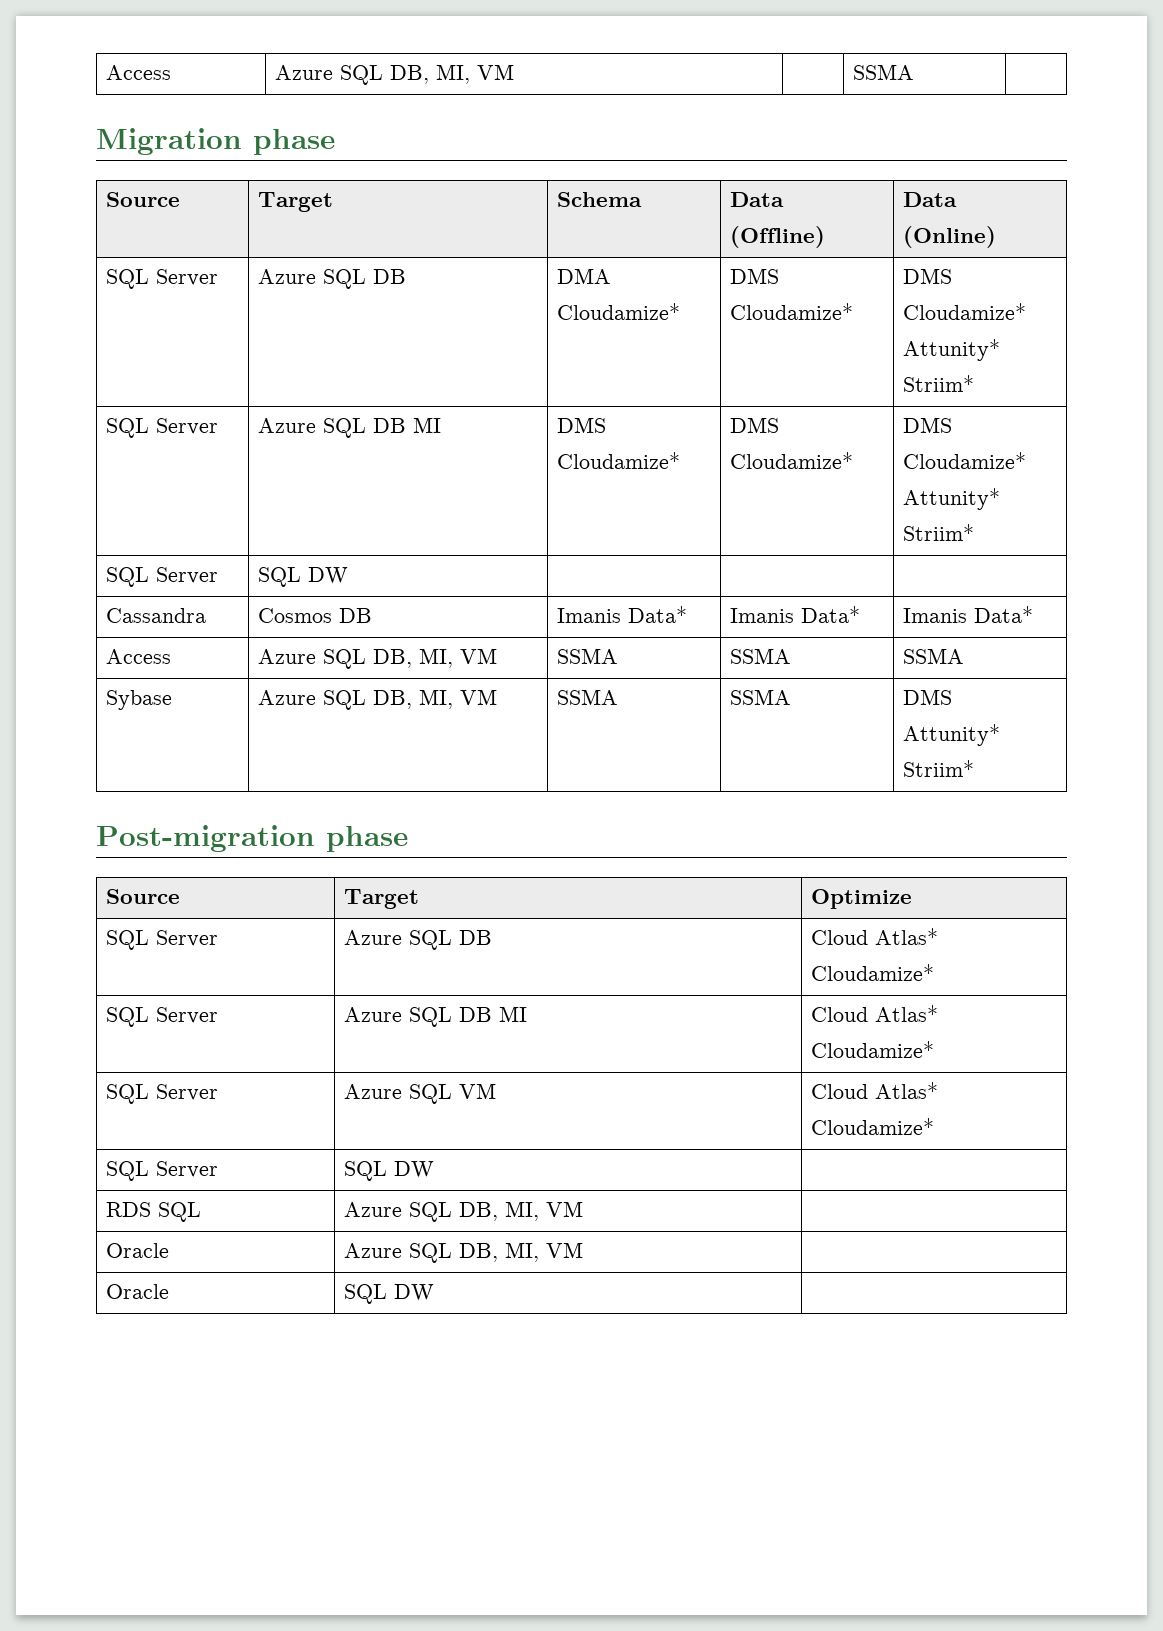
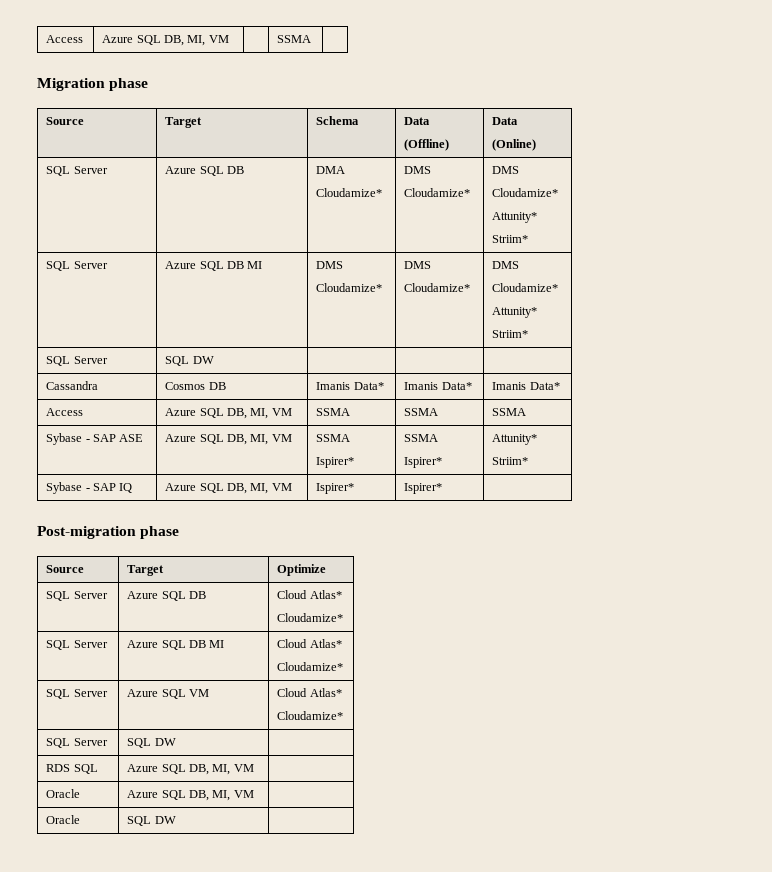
- Sybase | Azure SQL DB, MI, VM | SSMA | SSMA | DMS
- Attunity*
+ Sybase - SAP ASE | Azure SQL DB, MI, VM | SSMA
+ Ispirer* | SSMA
+ Ispirer* | Attunity*
  Striim*
+ Sybase - SAP IQ | Azure SQL DB, MI, VM | Ispirer* | Ispirer* |

